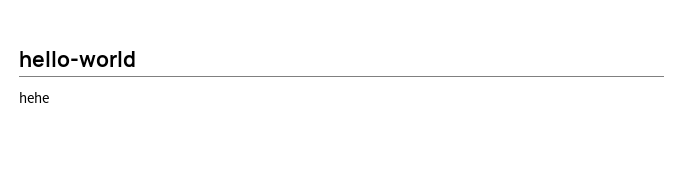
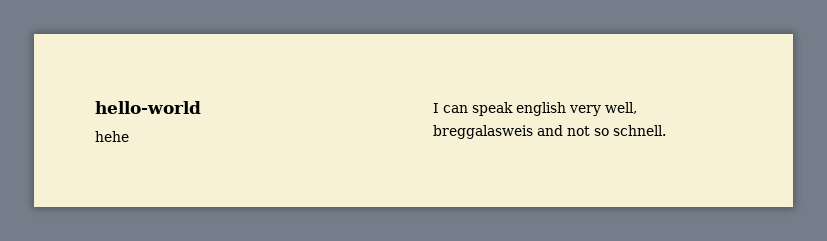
+ I can speak english very well, breggalasweis and not so schnell.

